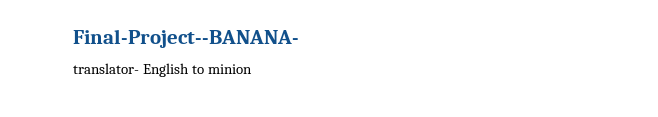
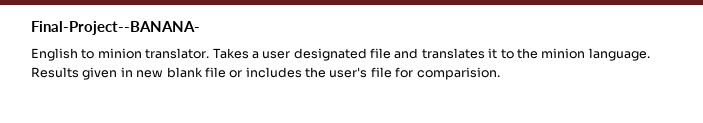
- translator- English to minion
+ English to minion translator. Takes a user designated file and translates it to the minion language. Results given in new blank file or includes the user's file for comparision.

